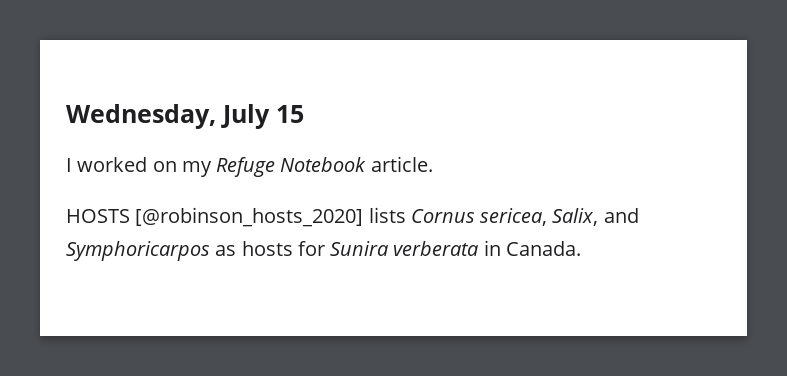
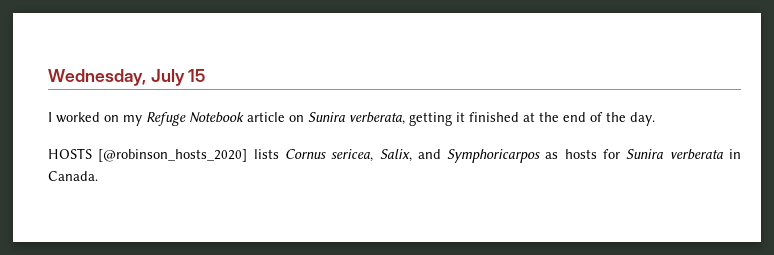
- I worked on my Refuge Notebook article.
+ I worked on my Refuge Notebook article on Sunira verberata, getting it finished at the end of the day.

